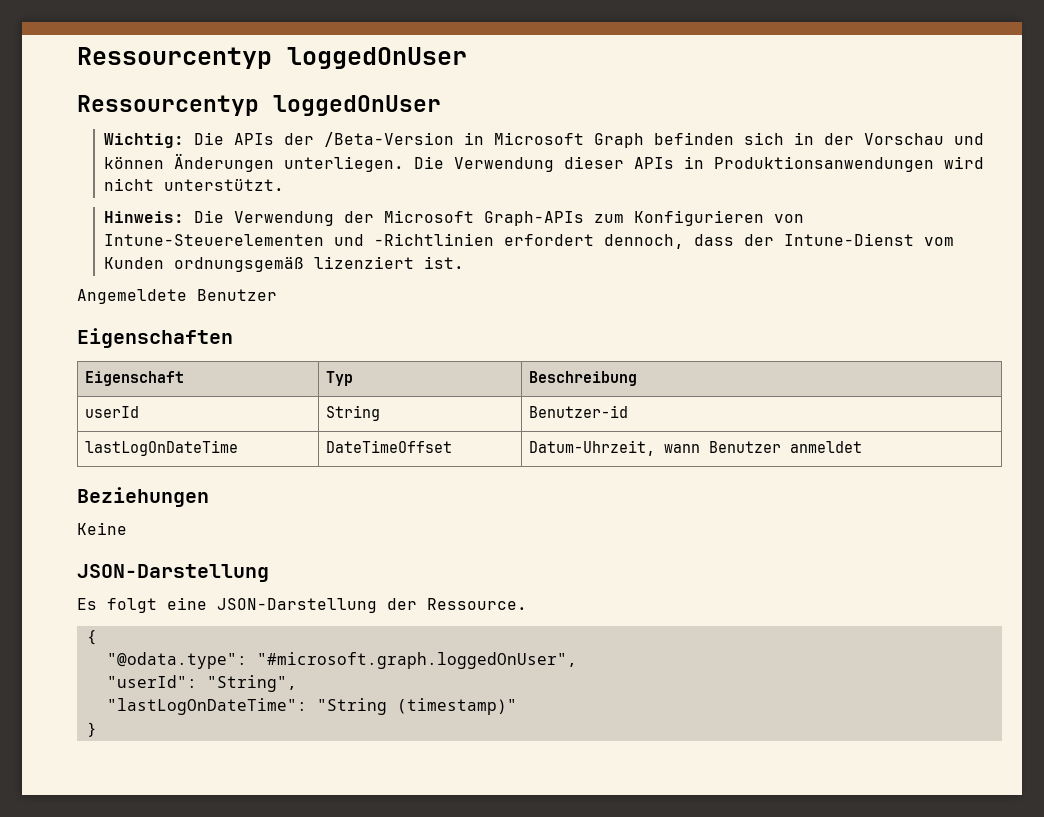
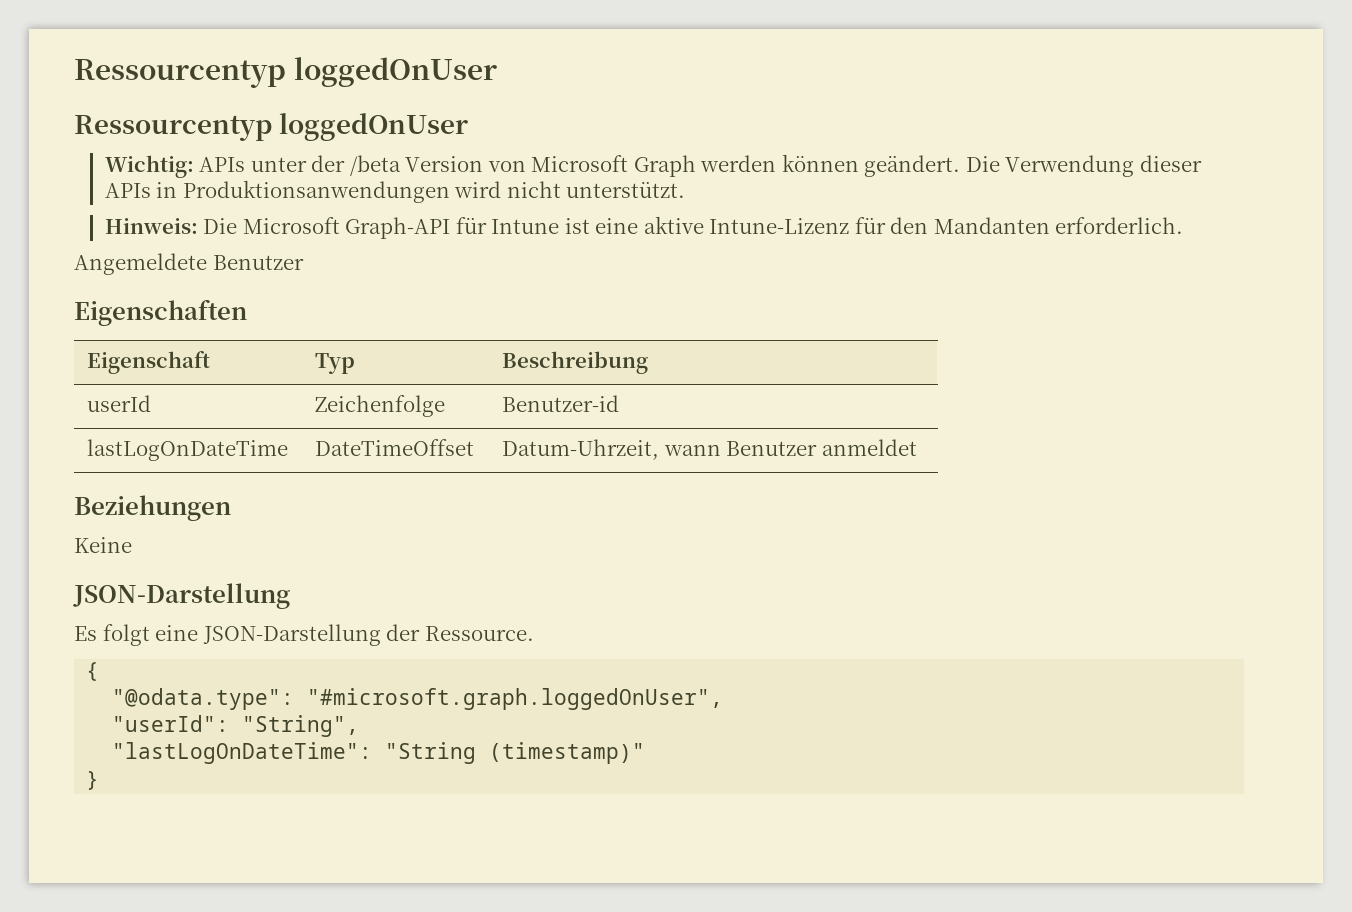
- Wichtig: Die APIs der /Beta-Version in Microsoft Graph befinden sich in der Vorschau und können Änderungen unterliegen.
+ Wichtig: APIs unter der /beta Version von Microsoft Graph werden können geändert.
- Hinweis: Die Verwendung der Microsoft Graph-APIs zum Konfigurieren von Intune-Steuerelementen und -Richtlinien erfordert dennoch, dass der Intune-Dienst vom Kunden ordnungsgemäß lizenziert ist.
+ Hinweis: Die Microsoft Graph-API für Intune ist eine aktive Intune-Lizenz für den Mandanten erforderlich.
- userId | String | Benutzer-id
+ userId | Zeichenfolge | Benutzer-id

